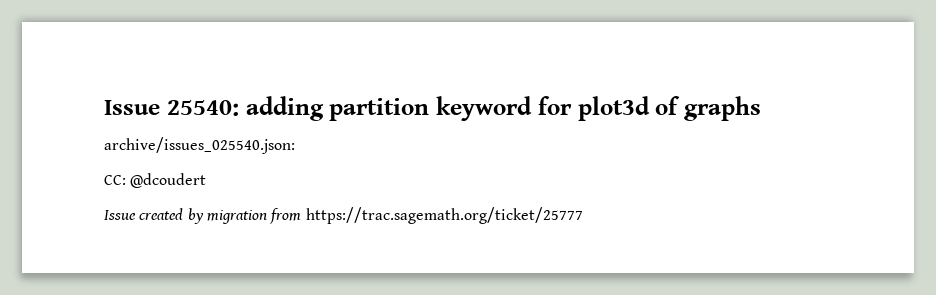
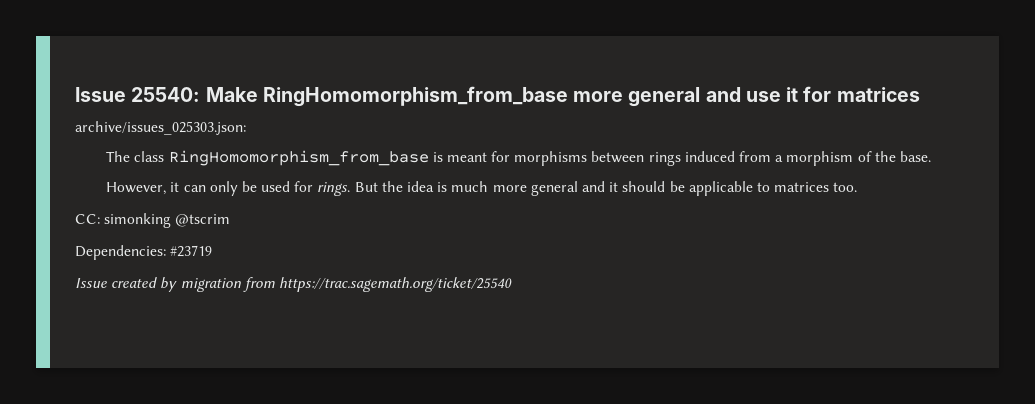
- Issue 25540: adding partition keyword for plot3d of graphs
- archive/issues_025540.json:
- CC: @dcoudert
+ Issue 25540: Make RingHomomorphism_from_base more general and use it for matrices
+ archive/issues_025303.json:
+ The class RingHomomorphism_from_base is meant for morphisms between rings induced from a morphism of the base.
+ However, it can only be used for rings. But the idea is much more general and it should be applicable to matrices too.
+ CC: simonking @tscrim
+ Dependencies: #23719
- Issue created by migration from https://trac.sagemath.org/ticket/25777
+ Issue created by migration from https://trac.sagemath.org/ticket/25540

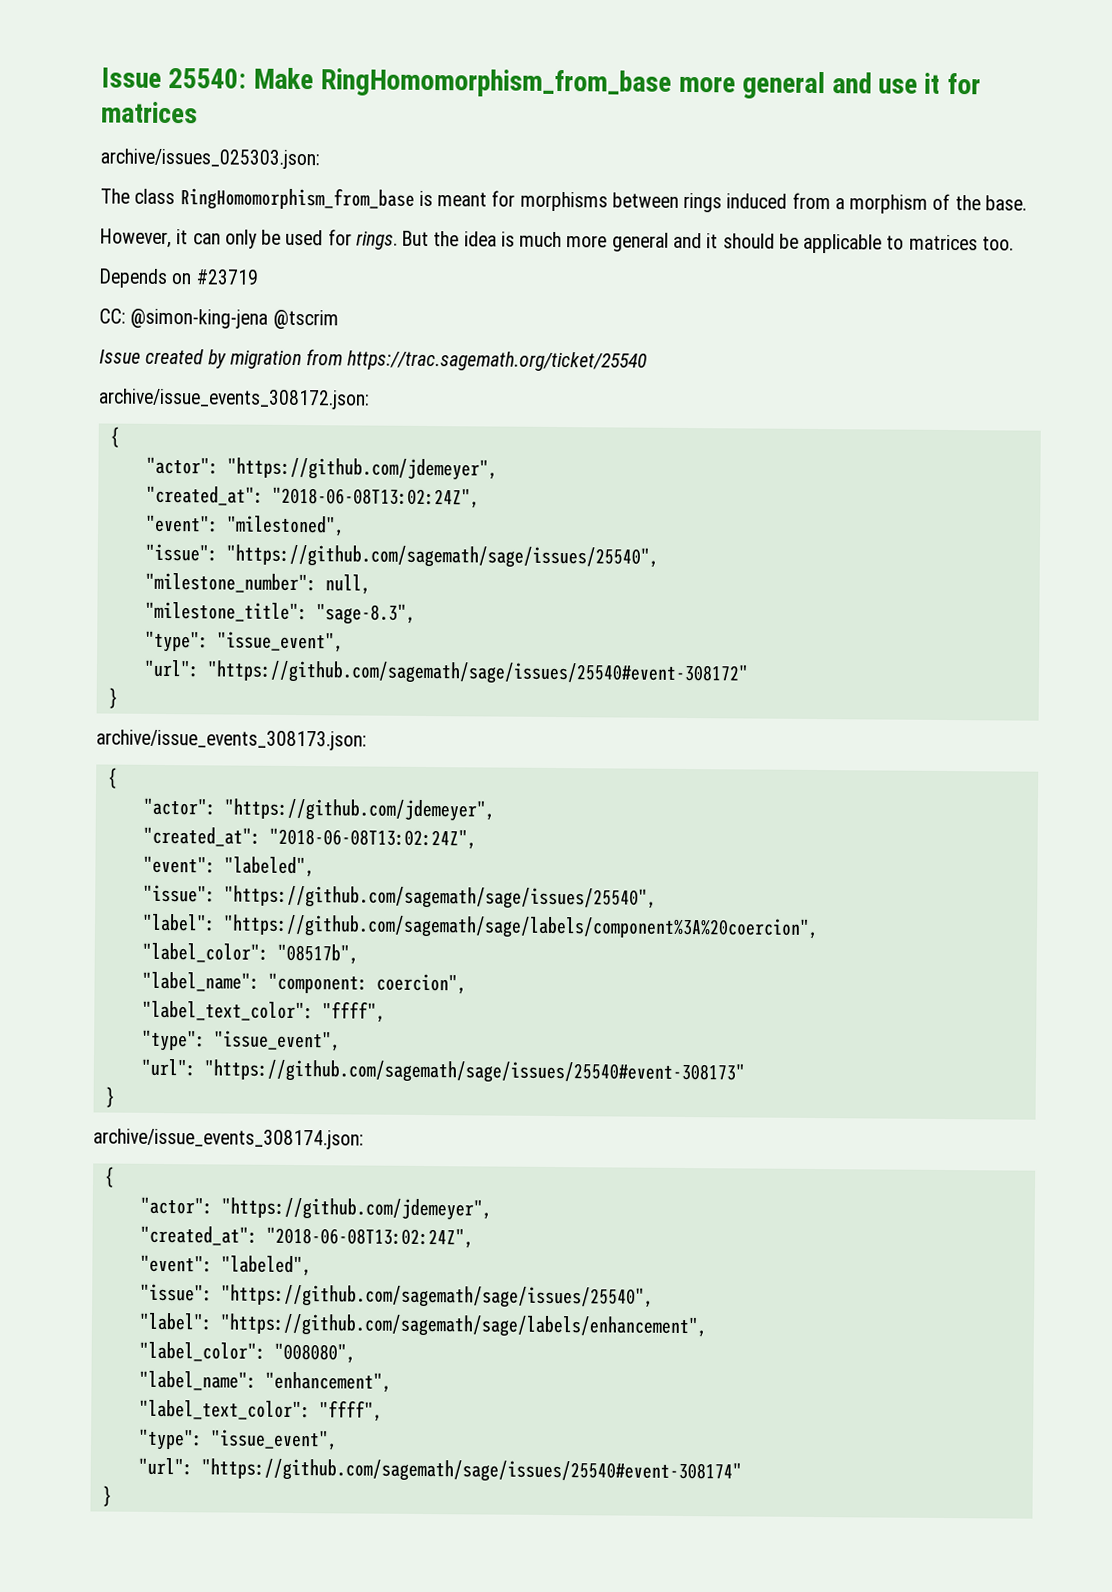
+ Depends on #23719
- CC: simonking @tscrim
+ CC: @simon-king-jena @tscrim
- Dependencies: #23719
+ archive/issue_events_308172.json:
+ {
+ "actor": "https://github.com/jdemeyer",
+ "created_at": "2018-06-08T13:02:24Z",
+ "event": "milestoned",
+ "issue": "https://github.com/sagemath/sage/issues/25540",
+ "milestone_number": null,
+ "milestone_title": "sage-8.3",
+ "type": "issue_event",
+ "url": "https://github.com/sagemath/sage/issues/25540#event-308172"
+ }
+ archive/issue_events_308173.json:
+ {
+ "actor": "https://github.com/jdemeyer",
+ "created_at": "2018-06-08T13:02:24Z",
+ "event": "labeled",
+ "issue": "https://github.com/sagemath/sage/issues/25540",
+ "label": "https://github.com/sagemath/sage/labels/component%3A%20coercion",
+ "label_color": "08517b",
+ "label_name": "component: coercion",
+ "label_text_color": "ffff",
+ "type": "issue_event",
+ "url": "https://github.com/sagemath/sage/issues/25540#event-308173"
+ }
+ archive/issue_events_308174.json:
+ {
+ "actor": "https://github.com/jdemeyer",
+ "created_at": "2018-06-08T13:02:24Z",
+ "event": "labeled",
+ "issue": "https://github.com/sagemath/sage/issues/25540",
+ "label": "https://github.com/sagemath/sage/labels/enhancement",
+ "label_color": "008080",
+ "label_name": "enhancement",
+ "label_text_color": "ffff",
+ "type": "issue_event",
+ "url": "https://github.com/sagemath/sage/issues/25540#event-308174"
+ }

